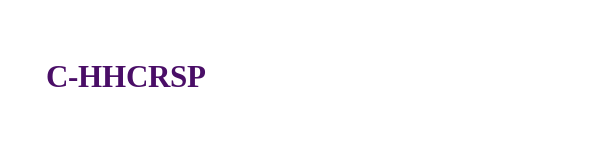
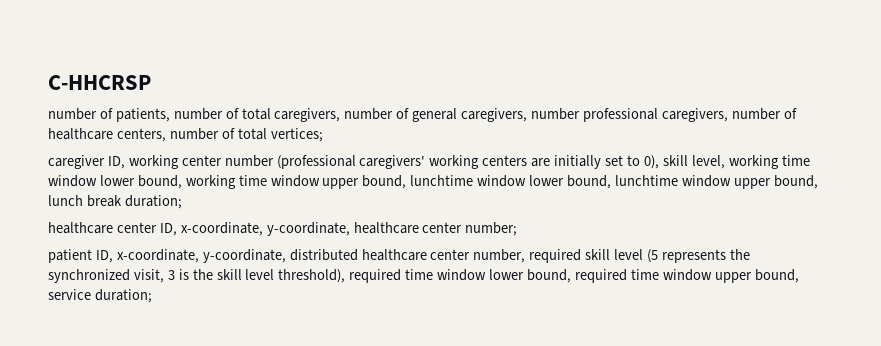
+ number of patients, number of total caregivers, number of general caregivers, number professional caregivers, number of healthcare centers, number of total vertices;
+ caregiver ID, working center number (professional caregivers' working centers are initially set to 0), skill level, working time window lower bound, working time window upper bound, lunchtime window lower bound, lunchtime window upper bound, lunch break duration;
+ healthcare center ID, x-coordinate, y-coordinate, healthcare center number;
+ patient ID, x-coordinate, y-coordinate, distributed healthcare center number, required skill level (5 represents the synchronized visit, 3 is the skill level threshold), required time window lower bound, required time window upper bound, service duration;

